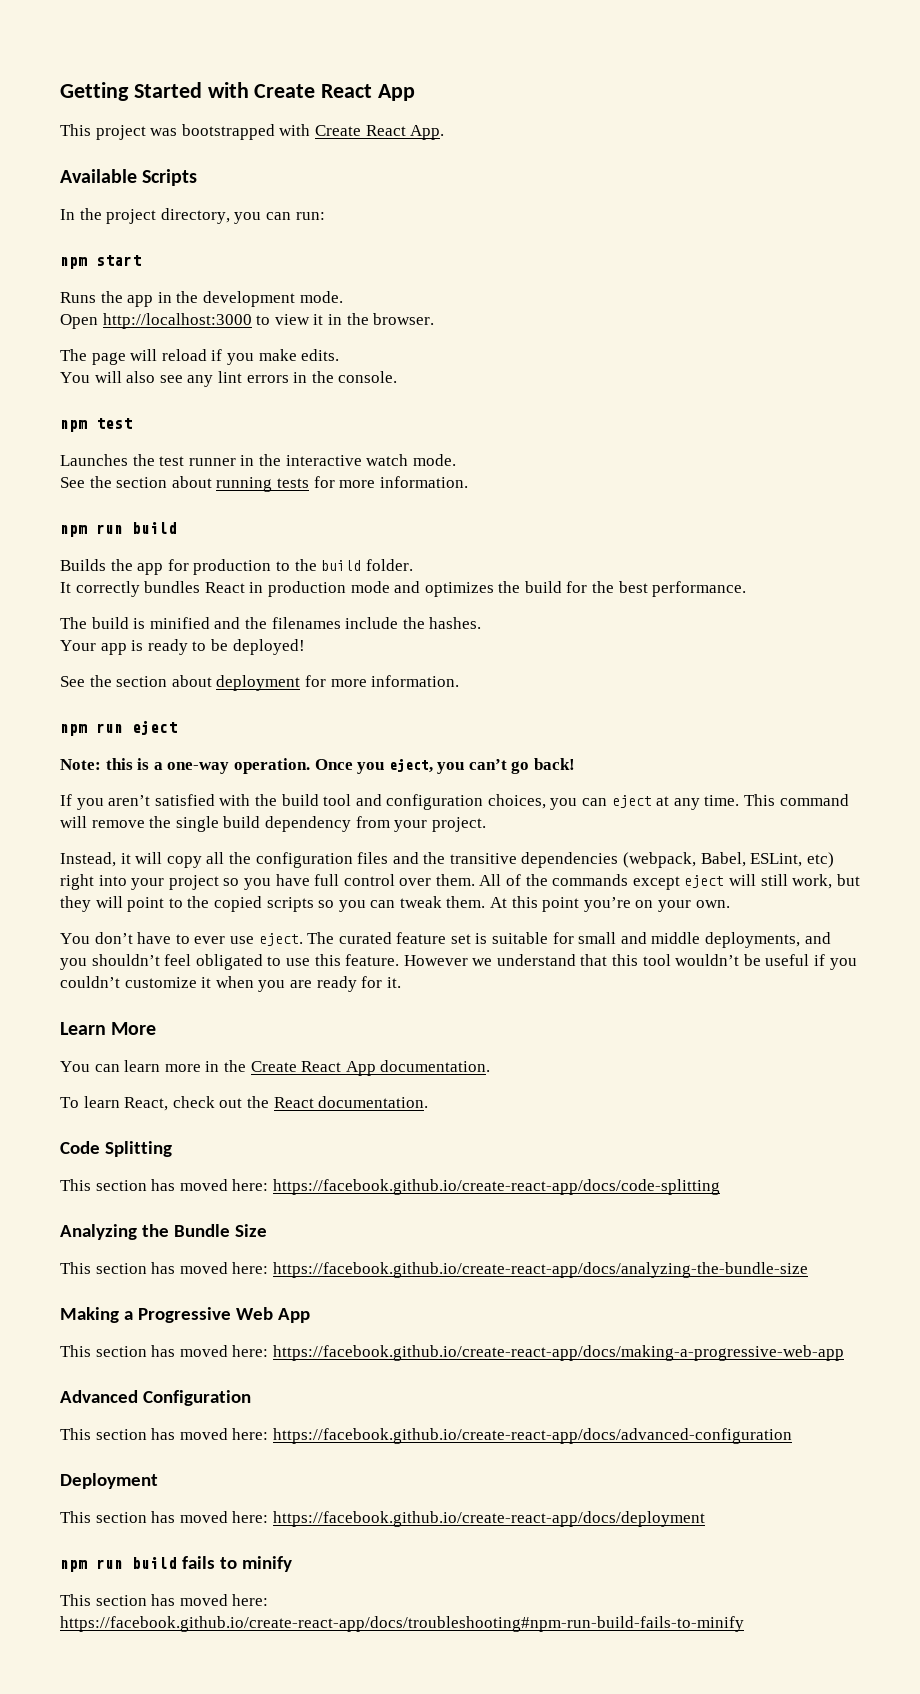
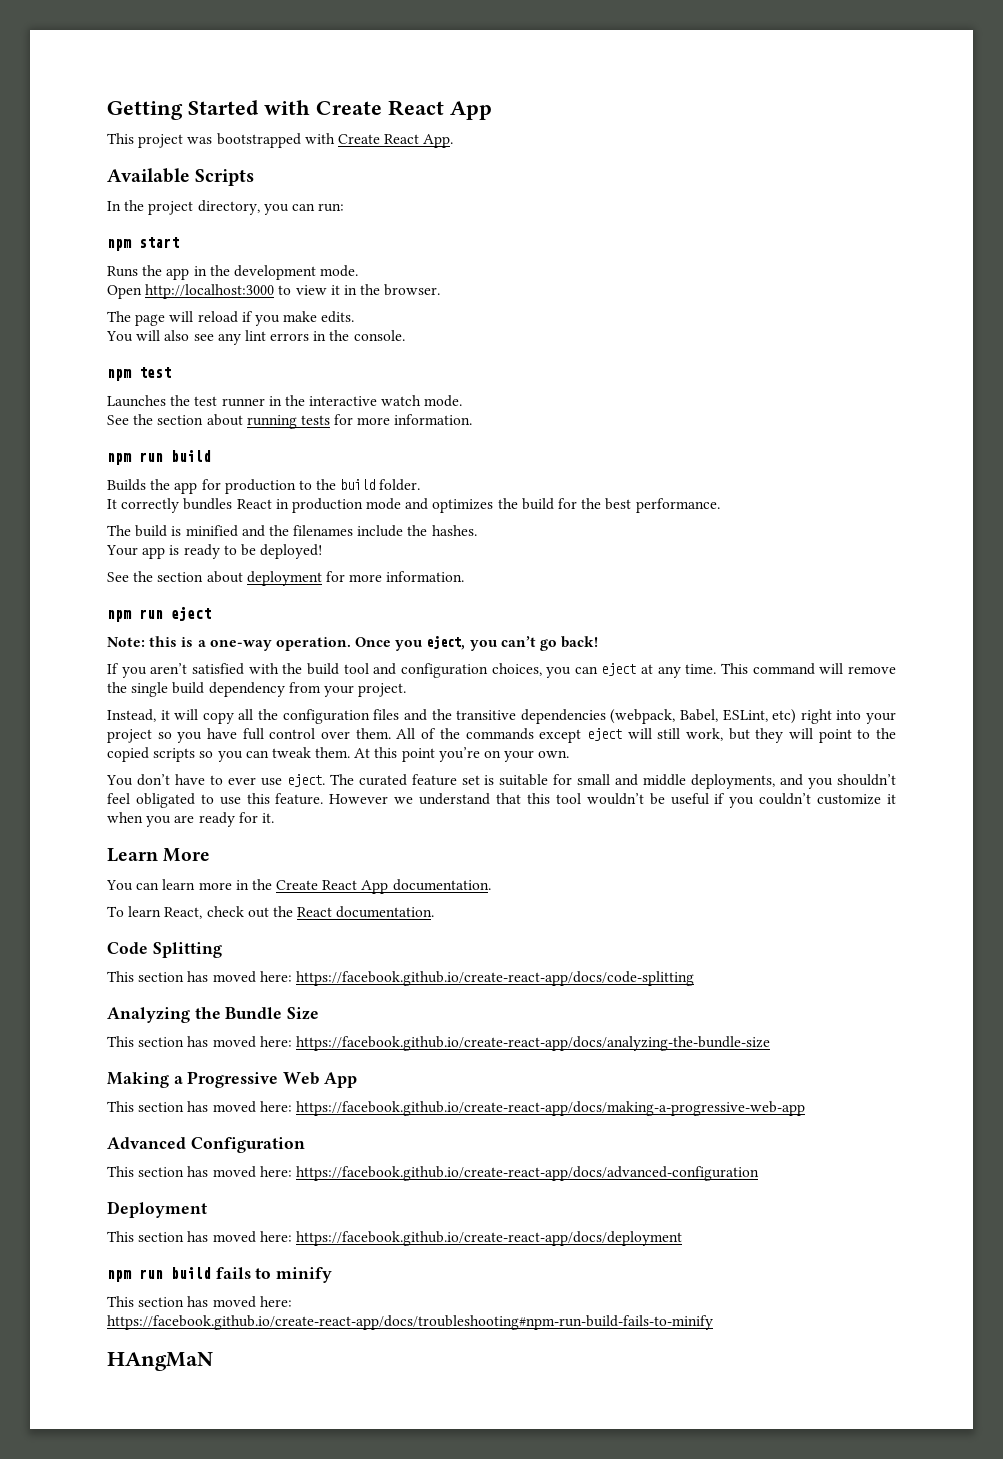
+ HAngMaN

